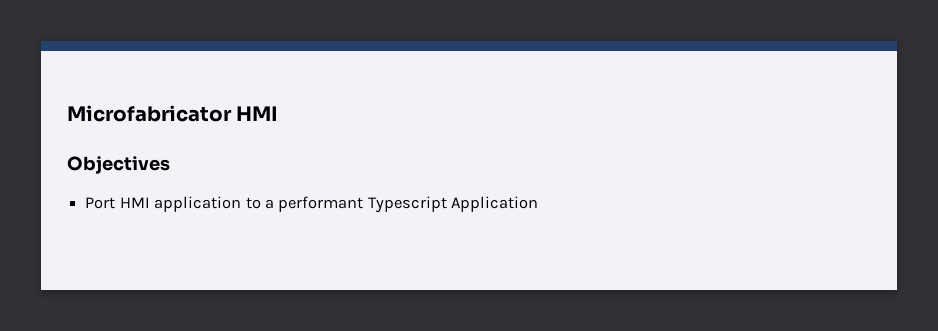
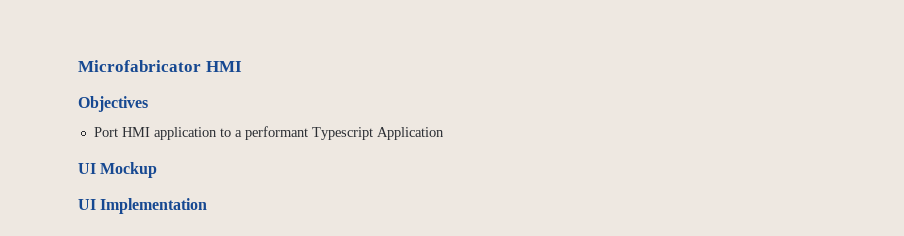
+ UI Mockup
+ UI Implementation

